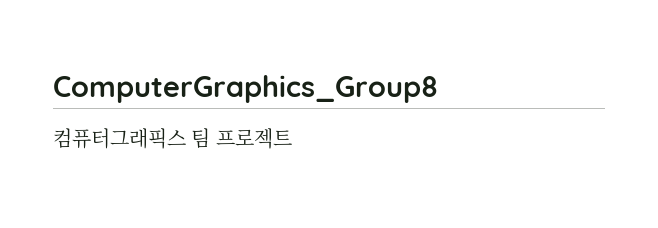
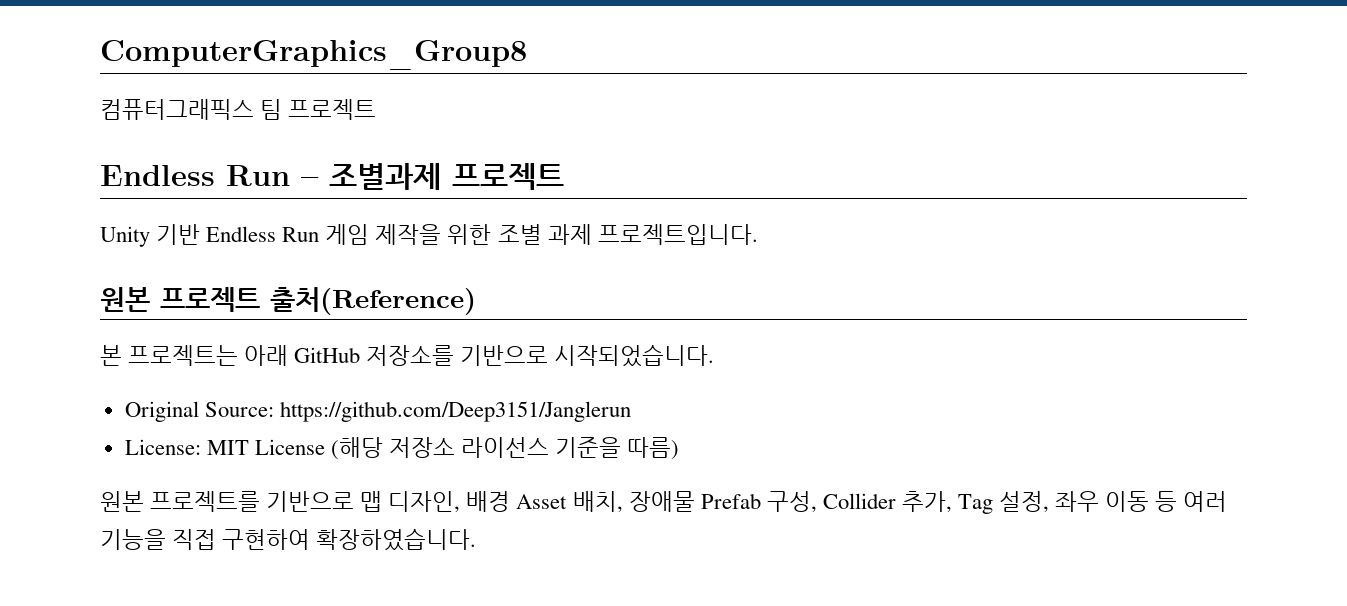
+ Endless Run – 조별과제 프로젝트
+ Unity 기반 Endless Run 게임 제작을 위한 조별 과제 프로젝트입니다.
+ 원본 프로젝트 출처(Reference)
+ 본 프로젝트는 아래 GitHub 저장소를 기반으로 시작되었습니다.
+ Original Source: https://github.com/Deep3151/Janglerun
+ License: MIT License (해당 저장소 라이선스 기준을 따름)
+ 원본 프로젝트를 기반으로 맵 디자인, 배경 Asset 배치, 장애물 Prefab 구성, Collider 추가, Tag 설정, 좌우 이동 등 여러 기능을 직접 구현하여 확장하였습니다.

